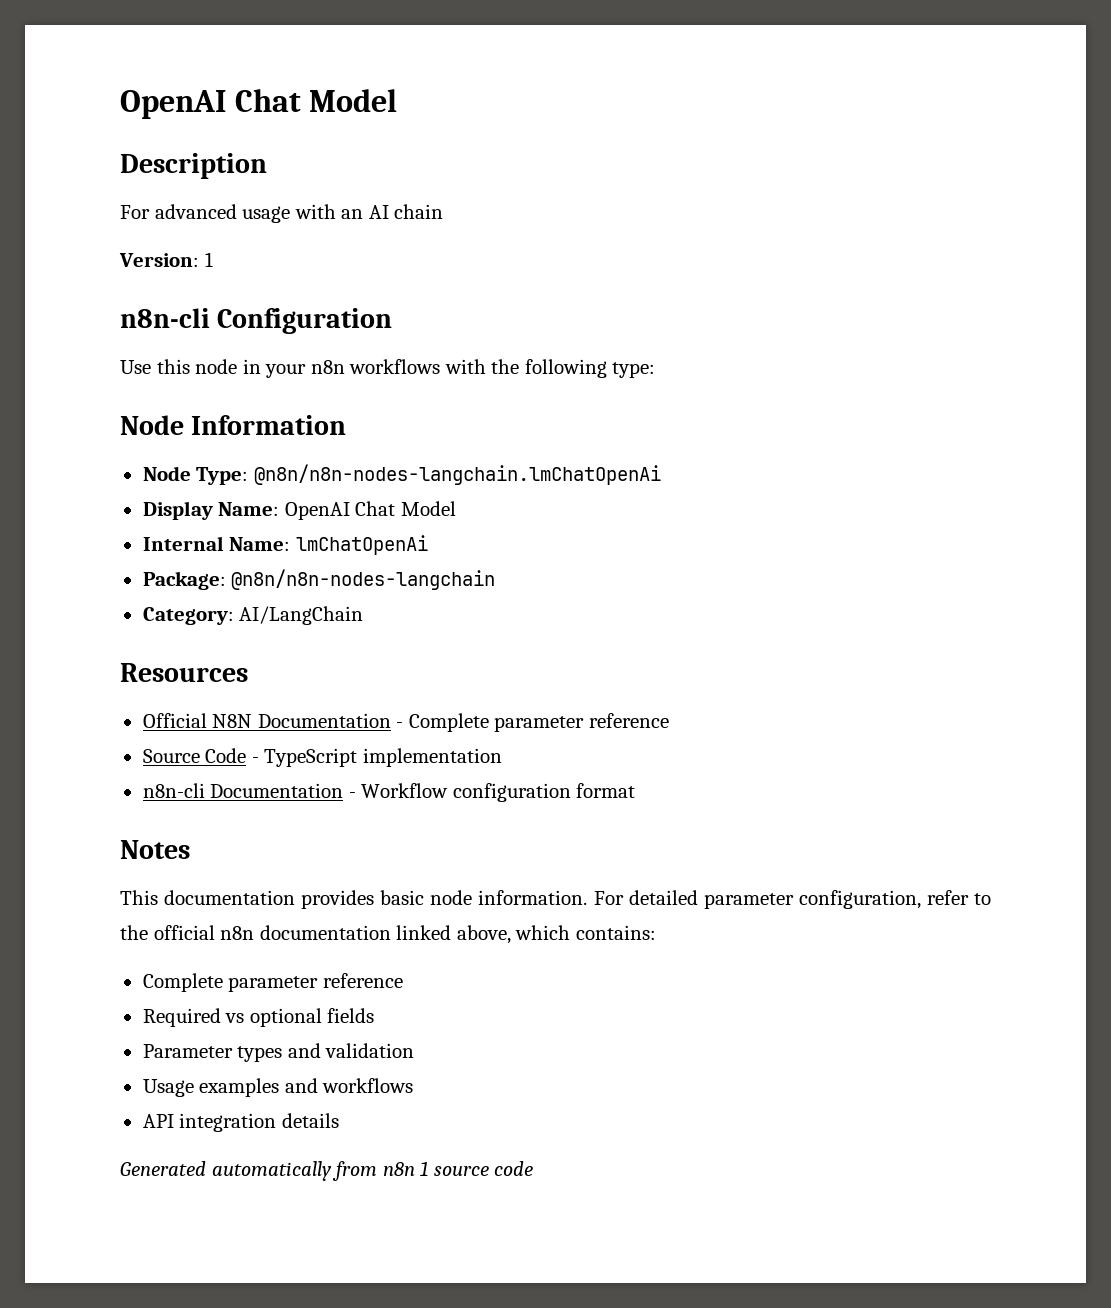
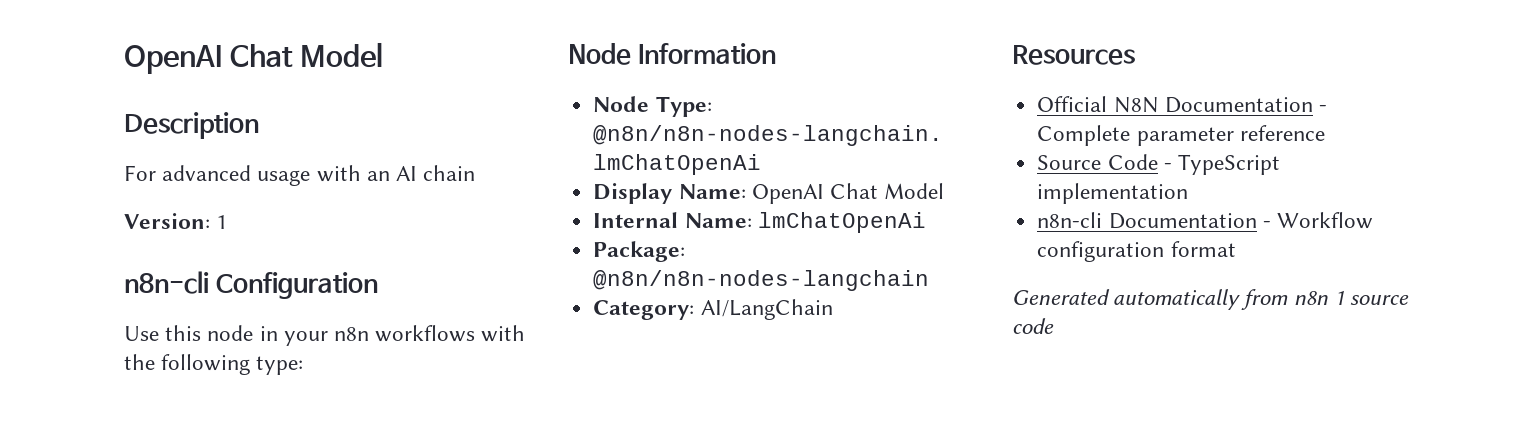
- Notes
- This documentation provides basic node information. For detailed parameter configuration, refer to the official n8n documentation linked above, which contains:
- Complete parameter reference
- Required vs optional fields
- Parameter types and validation
- Usage examples and workflows
- API integration details

